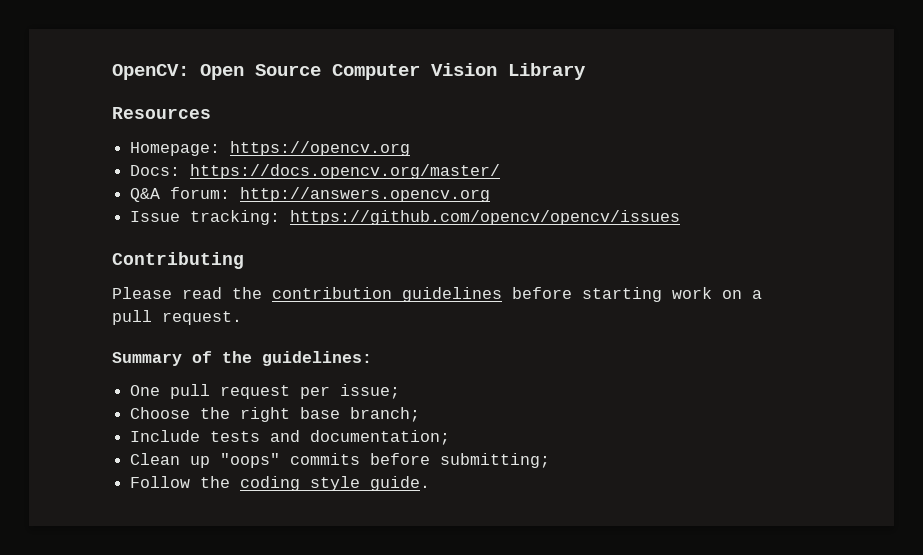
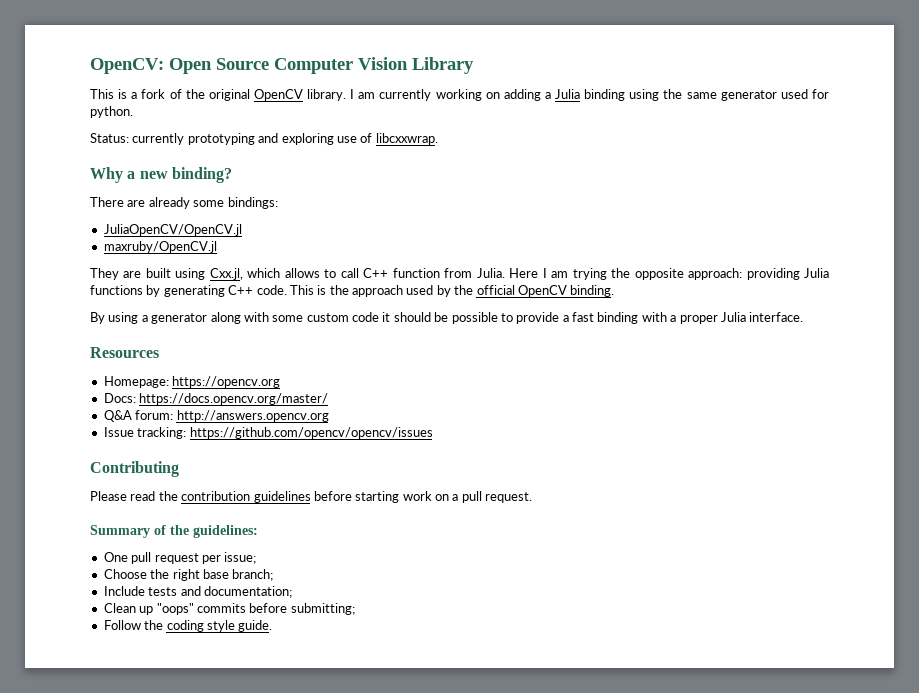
+ This is a fork of the original OpenCV library. I am currently working on adding a Julia binding using the same generator used for python.
+ Status: currently prototyping and exploring use of libcxxwrap.
+ Why a new binding?
+ There are already some bindings:
+ JuliaOpenCV/OpenCV.jl
+ maxruby/OpenCV.jl
+ They are built using Cxx.jl, which allows to call C++ function from Julia. Here I am trying the opposite approach: providing Julia functions by generating C++ code. This is the approach used by the official OpenCV binding.
+ By using a generator along with some custom code it should be possible to provide a fast binding with a proper Julia interface.

